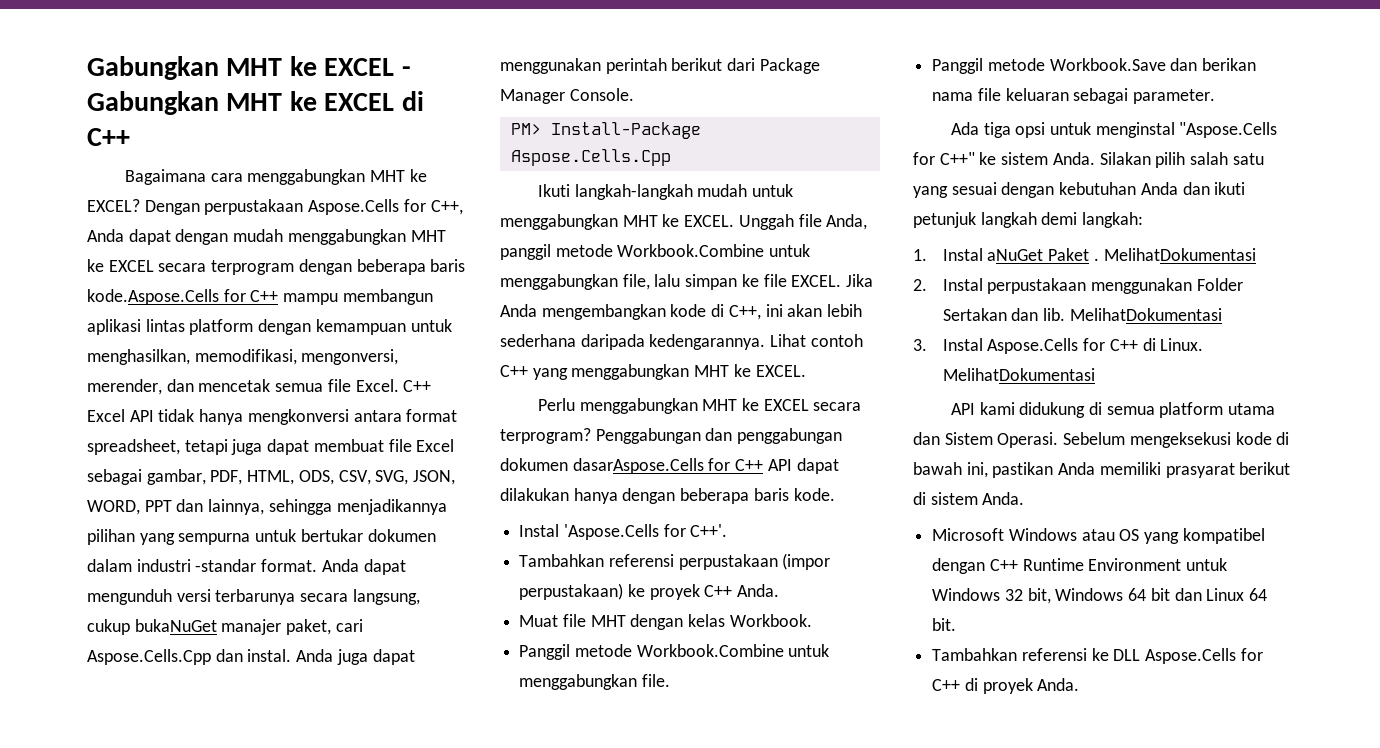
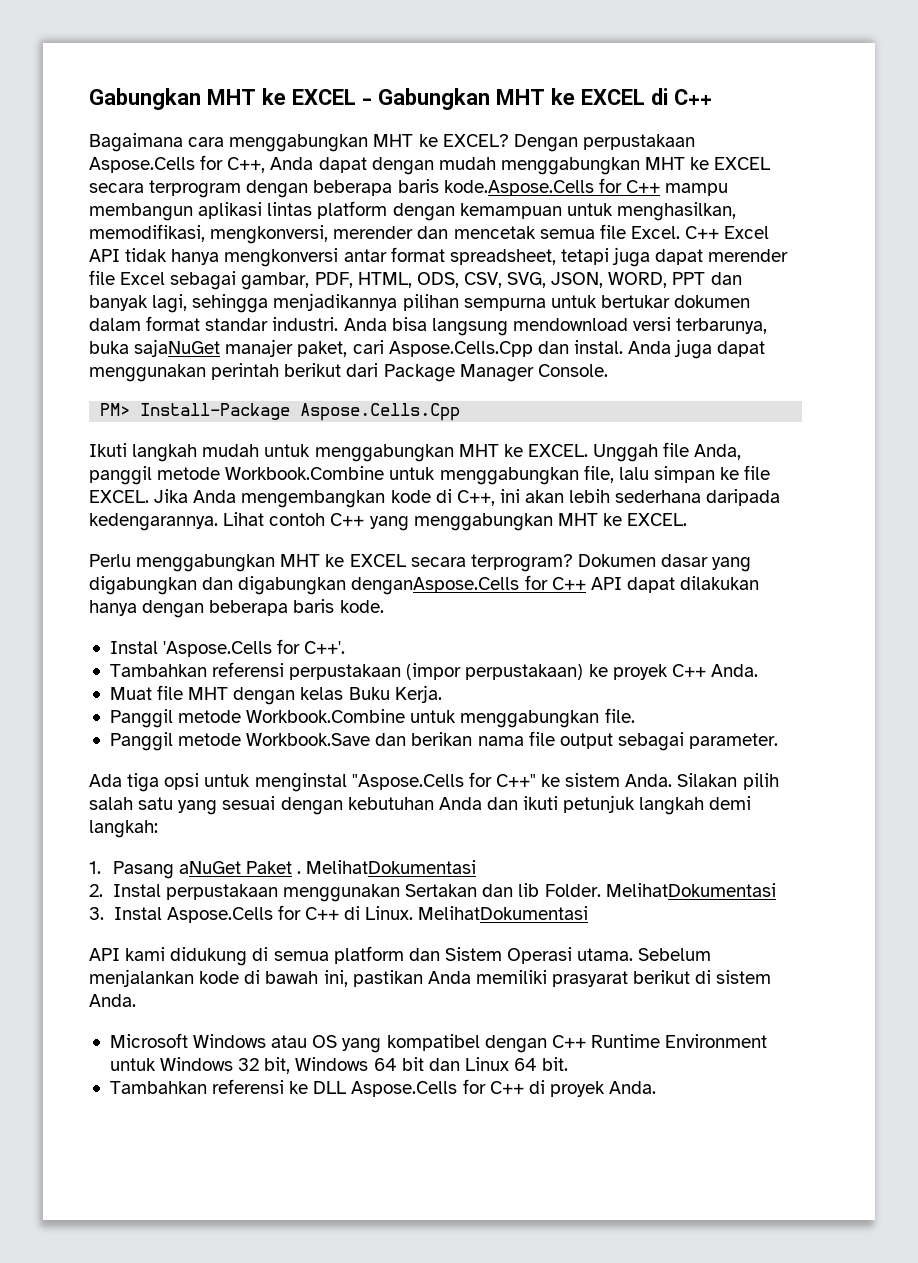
- Dengan perpustakaan Aspose.Cells for C++, Anda dapat dengan mudah menggabungkan MHT ke EXCEL secara terprogram dengan beberapa baris kode.Aspose.Cells for C++ mampu membangun aplikasi lintas platform dengan kemampuan untuk menghasilkan, memodifikasi, mengonversi, merender, dan mencetak semua file Excel.
+ Dengan perpustakaan Aspose.Cells for C++, Anda dapat dengan mudah menggabungkan MHT ke EXCEL secara terprogram dengan beberapa baris kode.Aspose.Cells for C++ mampu membangun aplikasi lintas platform dengan kemampuan untuk menghasilkan, memodifikasi, mengkonversi, merender dan mencetak semua file Excel.
- C++ Excel API tidak hanya mengkonversi antara format spreadsheet, tetapi juga dapat membuat file Excel sebagai gambar, PDF, HTML, ODS, CSV, SVG, JSON, WORD, PPT dan lainnya, sehingga menjadikannya pilihan yang sempurna untuk bertukar dokumen dalam industri -standar format. Anda dapat mengunduh versi terbarunya secara langsung, cukup bukaNuGet manajer paket, cari Aspose.Cells.Cpp dan instal.
+ C++ Excel API tidak hanya mengkonversi antar format spreadsheet, tetapi juga dapat merender file Excel sebagai gambar, PDF, HTML, ODS, CSV, SVG, JSON, WORD, PPT dan banyak lagi, sehingga menjadikannya pilihan sempurna untuk bertukar dokumen dalam format standar industri. Anda bisa langsung mendownload versi terbarunya, buka sajaNuGet manajer paket, cari Aspose.Cells.Cpp dan instal.
- Ikuti langkah-langkah mudah untuk menggabungkan MHT ke EXCEL.
+ Ikuti langkah mudah untuk menggabungkan MHT ke EXCEL.
- Penggabungan dan penggabungan dokumen dasarAspose.Cells for C++ API dapat dilakukan hanya dengan beberapa baris kode.
+ Dokumen dasar yang digabungkan dan digabungkan denganAspose.Cells for C++ API dapat dilakukan hanya dengan beberapa baris kode.
- Muat file MHT dengan kelas Workbook.
+ Muat file MHT dengan kelas Buku Kerja.
- Panggil metode Workbook.Save dan berikan nama file keluaran sebagai parameter.
+ Panggil metode Workbook.Save dan berikan nama file output sebagai parameter.
- 1. Instal aNuGet Paket .
+ 1. Pasang aNuGet Paket .
- 2. Instal perpustakaan menggunakan Folder Sertakan dan lib.
+ 2. Instal perpustakaan menggunakan Sertakan dan lib Folder.
- API kami didukung di semua platform utama dan Sistem Operasi. Sebelum mengeksekusi kode di bawah ini, pastikan Anda memiliki prasyarat berikut di sistem Anda.
+ API kami didukung di semua platform dan Sistem Operasi utama. Sebelum menjalankan kode di bawah ini, pastikan Anda memiliki prasyarat berikut di sistem Anda.

